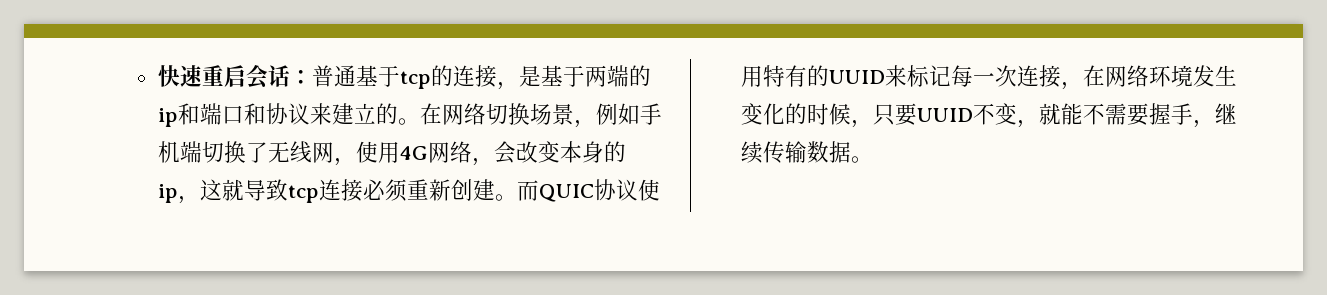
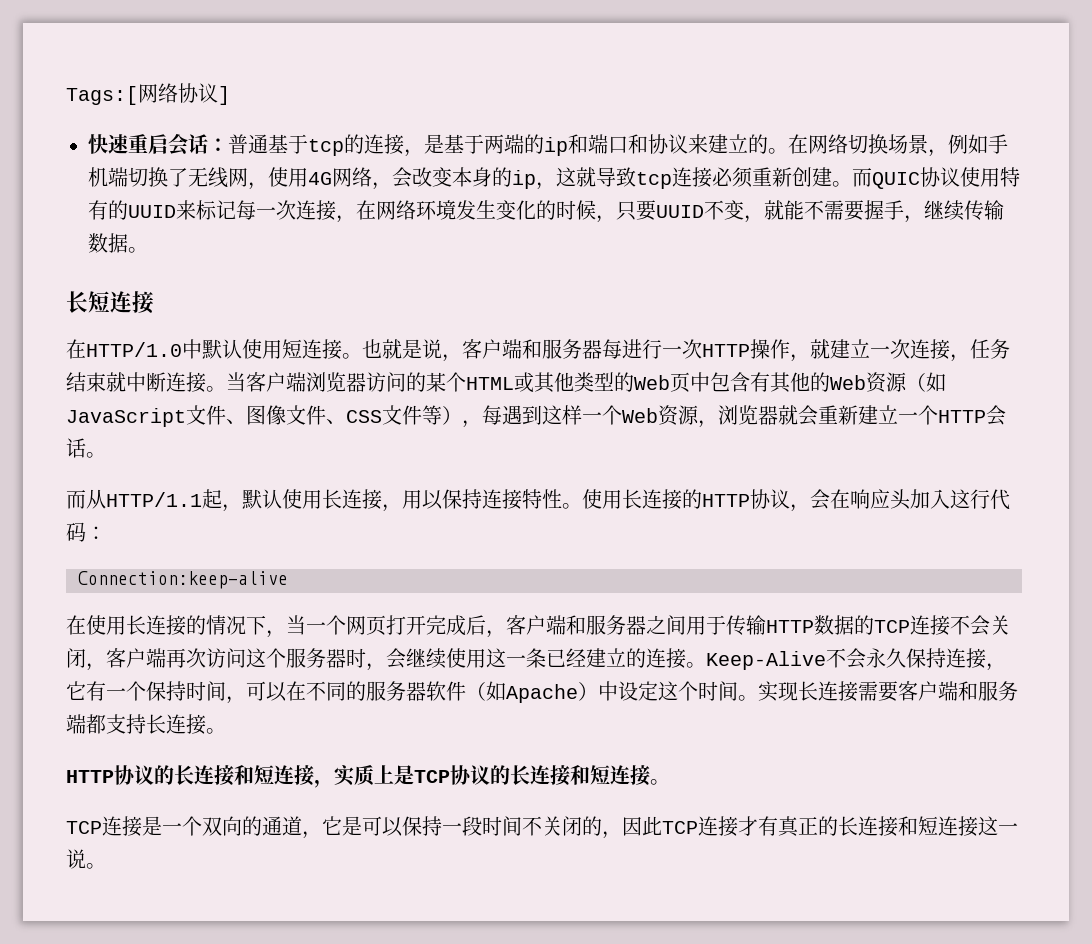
+ Tags:[网络协议]
+ 长短连接
+ 在HTTP/1.0中默认使用短连接。也就是说，客户端和服务器每进行一次HTTP操作，就建立一次连接，任务结束就中断连接。当客户端浏览器访问的某个HTML或其他类型的Web页中包含有其他的Web资源（如JavaScript文件、图像文件、CSS文件等），每遇到这样一个Web资源，浏览器就会重新建立一个HTTP会话。
+ 而从HTTP/1.1起，默认使用长连接，用以保持连接特性。使用长连接的HTTP协议，会在响应头加入这行代码：
+ Connection:keep-alive
+ 在使用长连接的情况下，当一个网页打开完成后，客户端和服务器之间用于传输HTTP数据的TCP连接不会关闭，客户端再次访问这个服务器时，会继续使用这一条已经建立的连接。Keep-Alive不会永久保持连接，它有一个保持时间，可以在不同的服务器软件（如Apache）中设定这个时间。实现长连接需要客户端和服务端都支持长连接。
+ HTTP协议的长连接和短连接，实质上是TCP协议的长连接和短连接。
+ TCP连接是一个双向的通道，它是可以保持一段时间不关闭的，因此TCP连接才有真正的长连接和短连接这一说。

